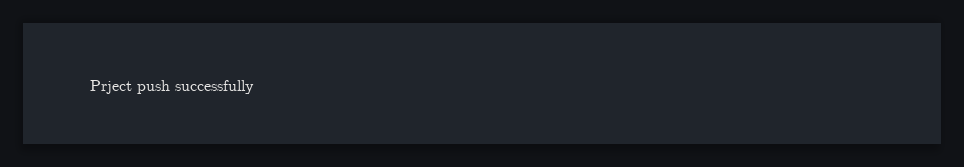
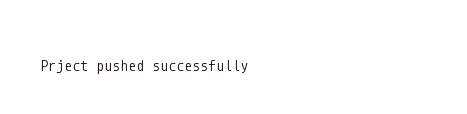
- Prject push successfully
+ Prject pushed successfully

